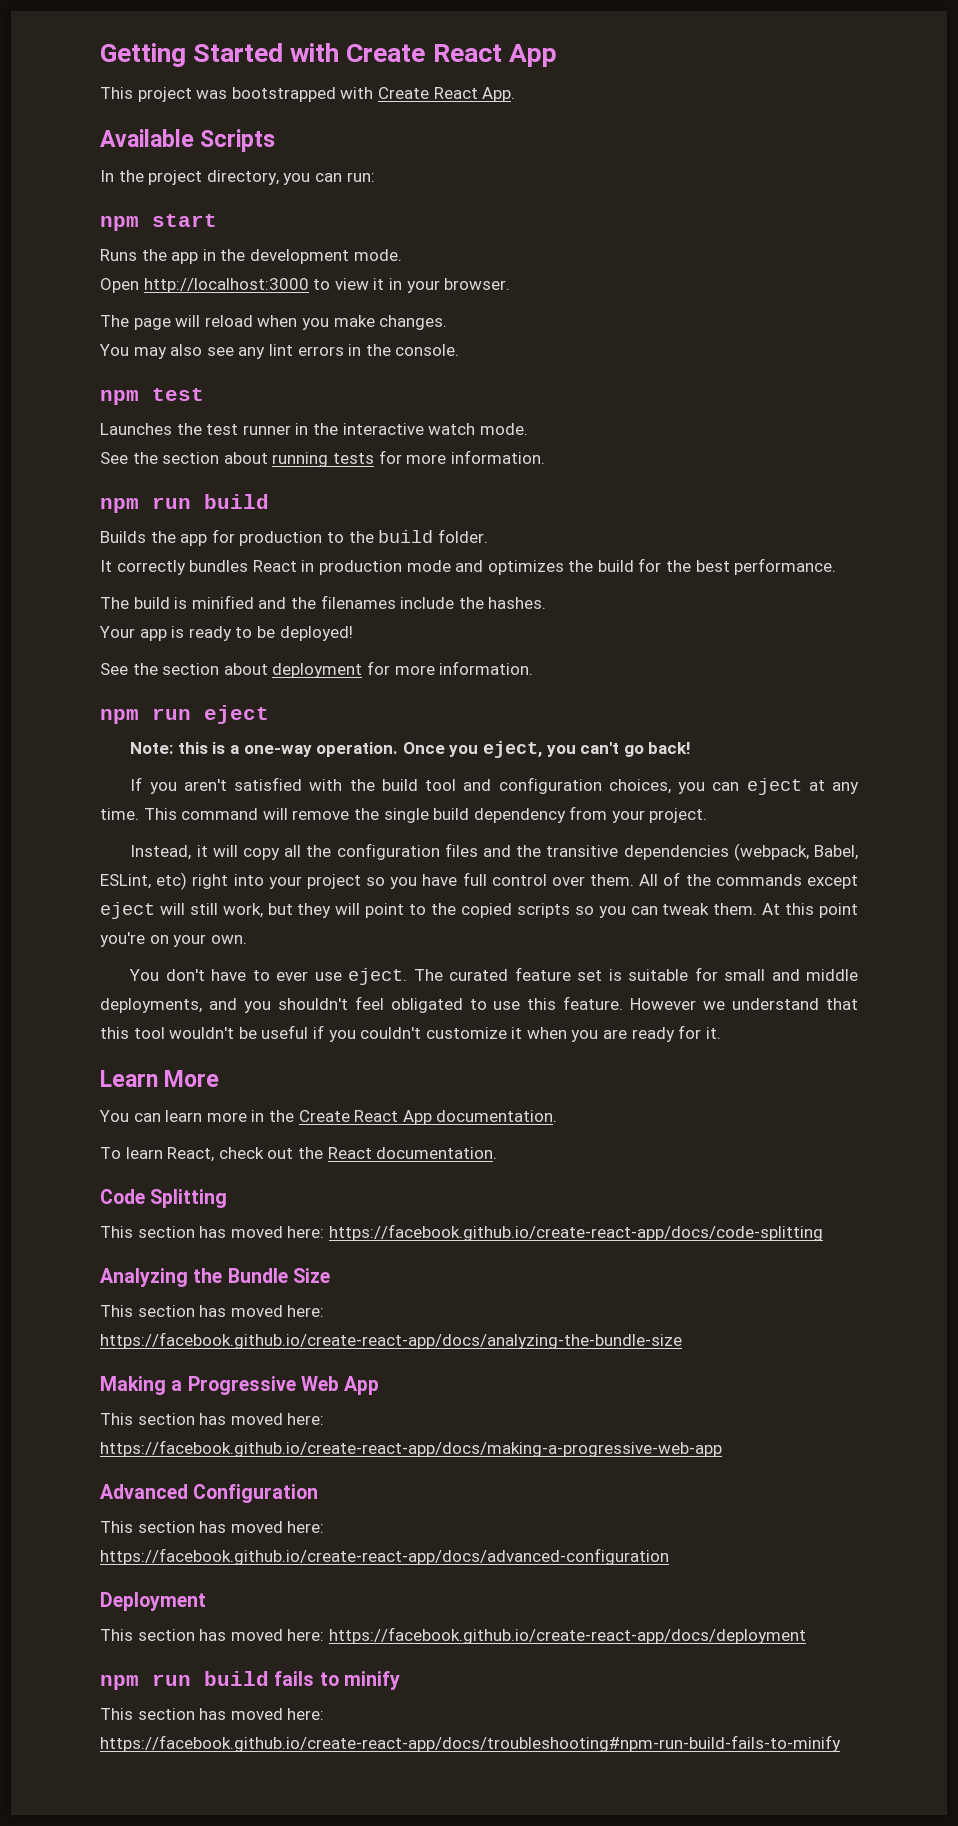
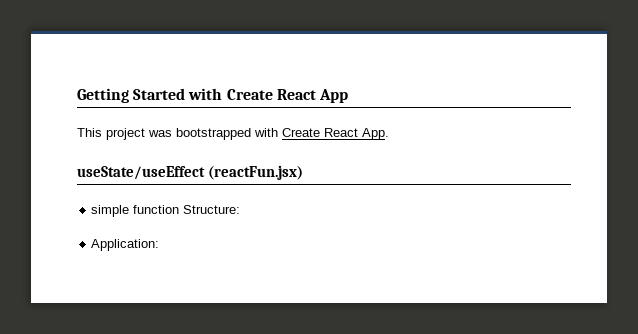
- Available Scripts
- In the project directory, you can run:
- npm start
- Runs the app in the development mode.
- Open http://localhost:3000 to view it in your browser.
- The page will reload when you make changes.
- You may also see any lint errors in the console.
- npm test
- Launches the test runner in the interactive watch mode.
- See the section about running tests for more information.
- npm run build
- Builds the app for production to the build folder.
- It correctly bundles React in production mode and optimizes the build for the best performance.
- The build is minified and the filenames include the hashes.
- Your app is ready to be deployed!
- See the section about deployment for more information.
- npm run eject
- Note: this is a one-way operation. Once you eject, you can't go back!
- If you aren't satisfied with the build tool and configuration choices, you can eject at any time. This command will remove the single build dependency from your project.
- Instead, it will copy all the configuration files and the transitive dependencies (webpack, Babel, ESLint, etc) right into your project so you have full control over them. All of the commands except eject will still work, but they will point to the copied scripts so you can tweak them. At this point you're on your own.
- You don't have to ever use eject. The curated feature set is suitable for small and middle deployments, and you shouldn't feel obligated to use this feature. However we understand that this tool wouldn't be useful if you couldn't customize it when you are ready for it.
- Learn More
- You can learn more in the Create React App documentation.
- To learn React, check out the React documentation.
- Code Splitting
- This section has moved here: https://facebook.github.io/create-react-app/docs/code-splitting
- Analyzing the Bundle Size
- This section has moved here: https://facebook.github.io/create-react-app/docs/analyzing-the-bundle-size
- Making a Progressive Web App
- This section has moved here: https://facebook.github.io/create-react-app/docs/making-a-progressive-web-app
- Advanced Configuration
- This section has moved here: https://facebook.github.io/create-react-app/docs/advanced-configuration
- Deployment
- This section has moved here: https://facebook.github.io/create-react-app/docs/deployment
- npm run build fails to minify
- This section has moved here: https://facebook.github.io/create-react-app/docs/troubleshooting#npm-run-build-fails-to-minify
+ useState/useEffect (reactFun.jsx)
+ simple function Structure:
+ Application:

